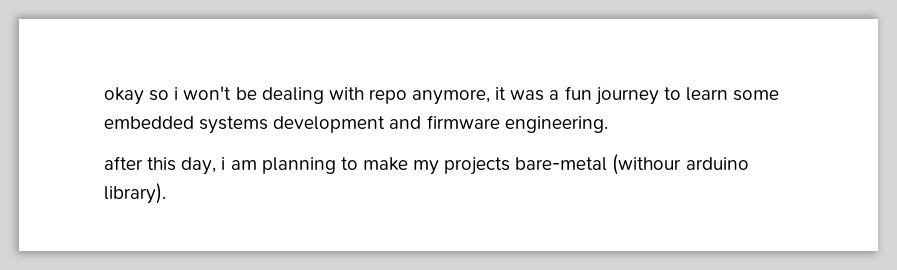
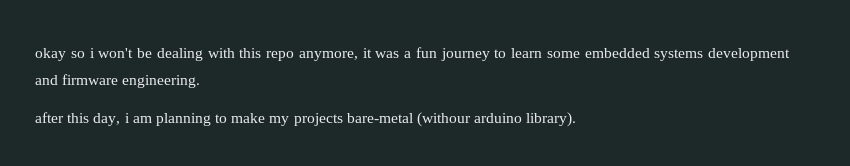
- okay so i won't be dealing with repo anymore, it was a fun journey to learn some embedded systems development and firmware engineering.
+ okay so i won't be dealing with this repo anymore, it was a fun journey to learn some embedded systems development and firmware engineering.

